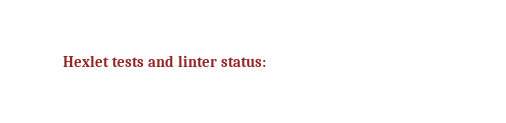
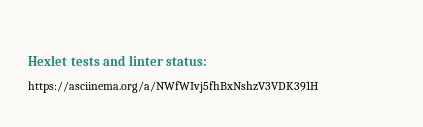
+ https://asciinema.org/a/NWfWIvj5fhBxNshzV3VDK391H

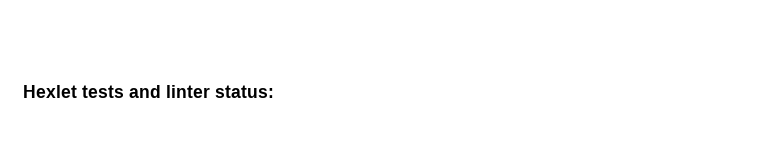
- https://asciinema.org/a/NWfWIvj5fhBxNshzV3VDK391H

